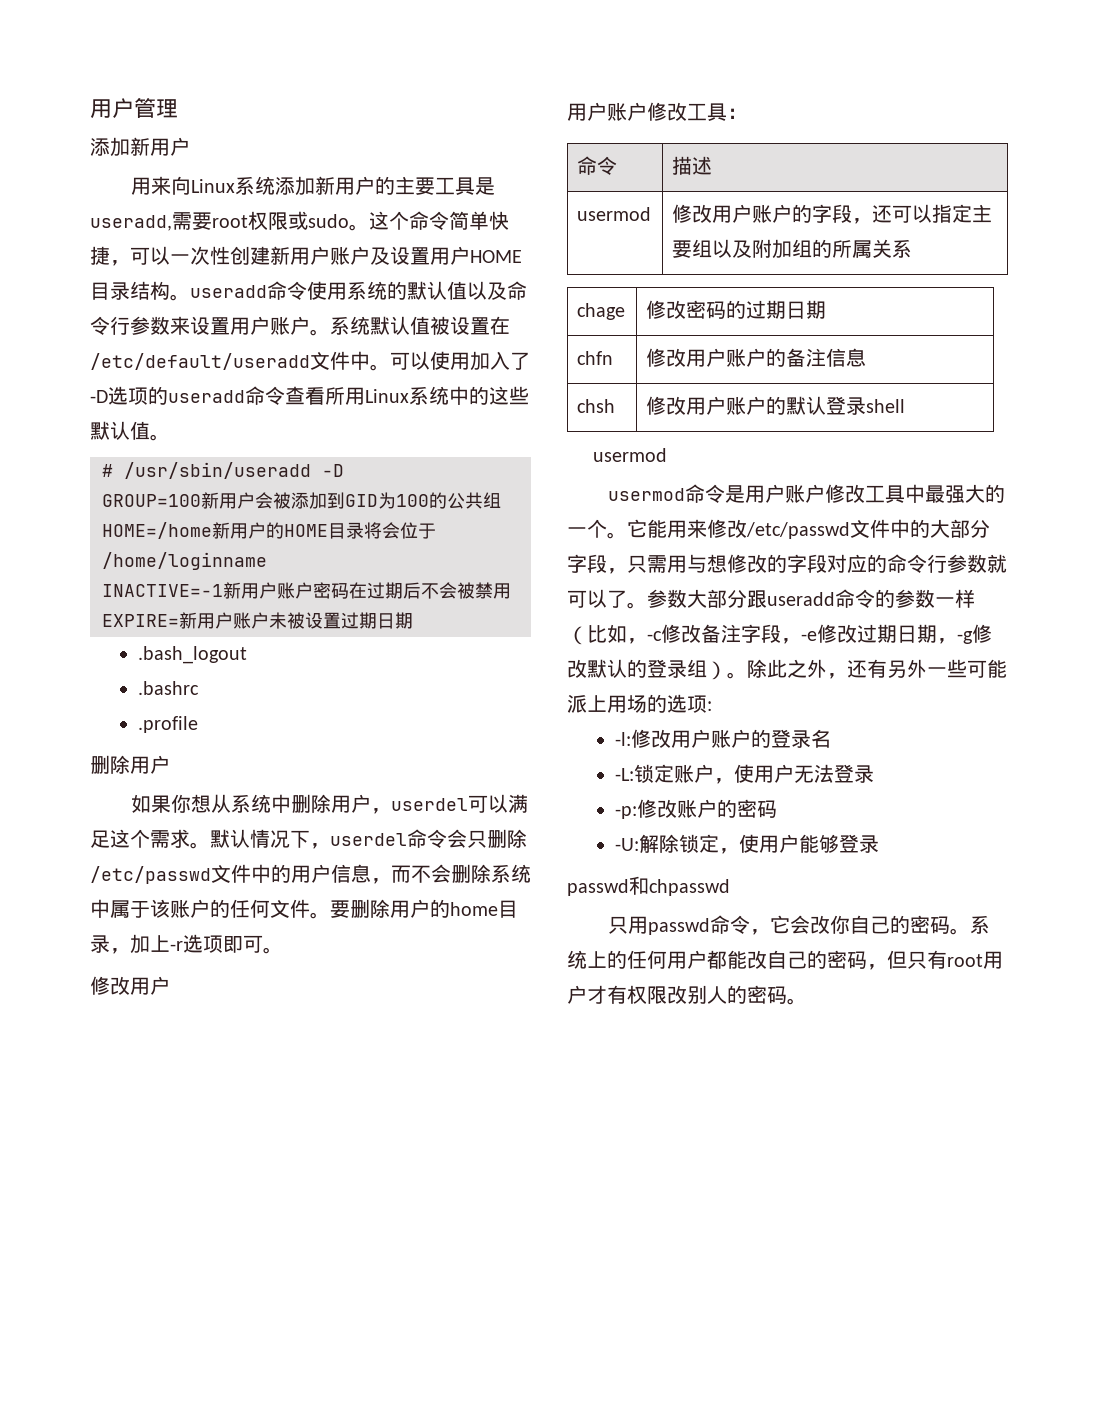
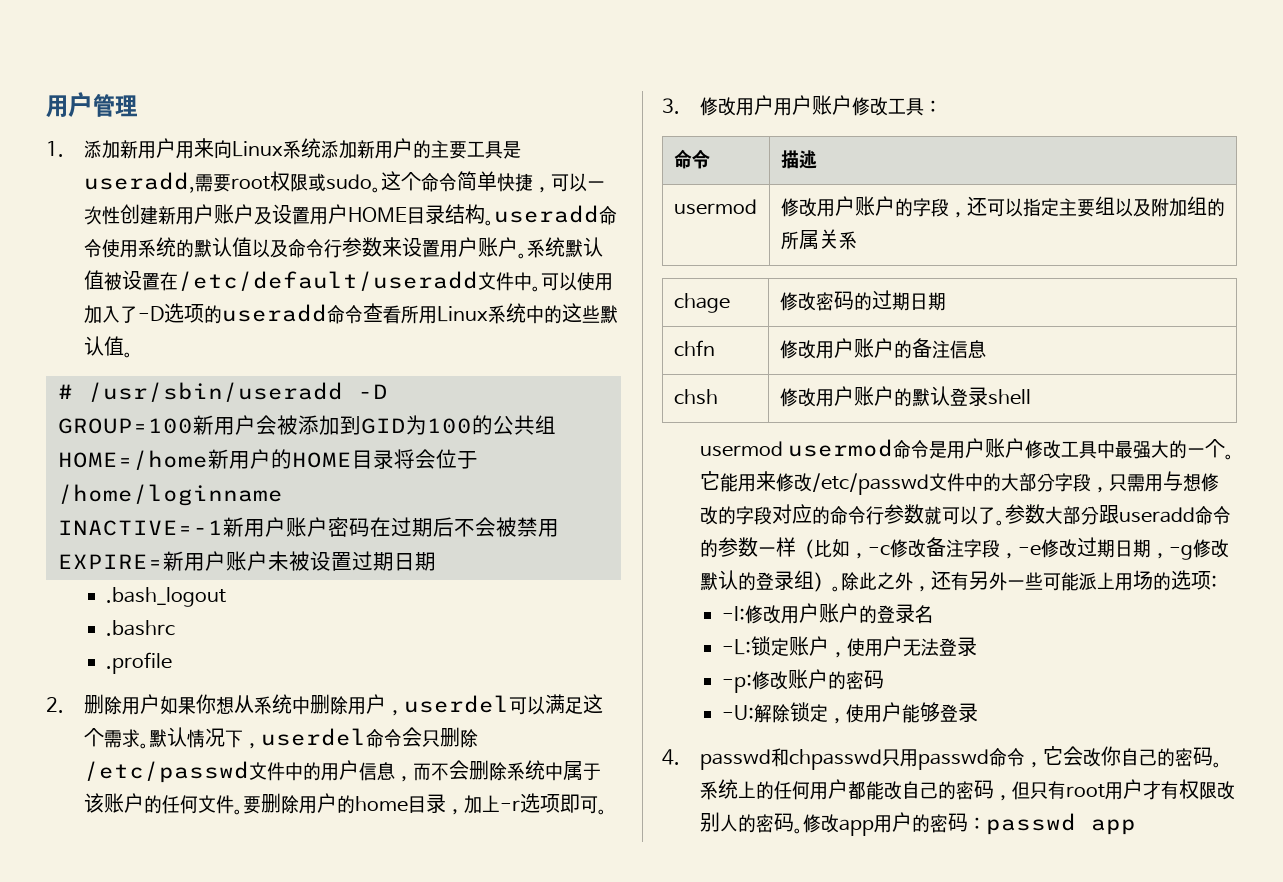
  用户管理
- 添加新用户
- 用来向Linux系统添加新用户的主要工具是useradd,需要root权限或sudo。
+ 1.添加新用户用来向Linux系统添加新用户的主要工具是useradd,需要root权限或sudo。
  .profile
- 删除用户
- 如果你想从系统中删除用户，userdel可以满足这个需求。
+ 2.删除用户如果你想从系统中删除用户，userdel可以满足这个需求。
  要删除用户的home目录，加上-r选项即可。
- 修改用户
- 用户账户修改工具：
+ 3.修改用户用户账户修改工具：
  chsh | 修改用户账户的默认登录shell
- usermod
- usermod命令是用户账户修改工具中最强大的一个。
+ usermod usermod命令是用户账户修改工具中最强大的一个。
- passwd和chpasswd
- 只用passwd命令，它会改你自己的密码。
+ 4. passwd和chpasswd只用passwd命令，它会改你自己的密码。
+ 修改app用户的密码：passwd app

